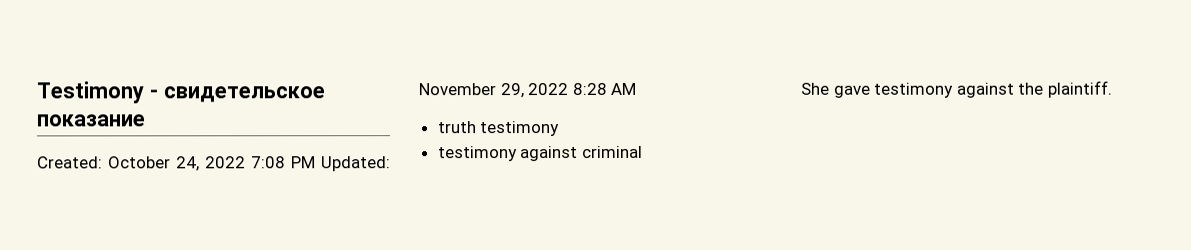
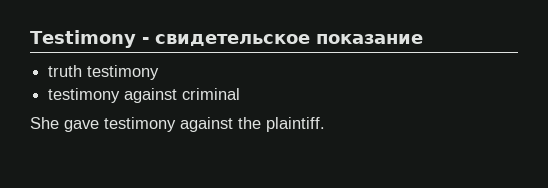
- Created: October 24, 2022 7:08 PM Updated: November 29, 2022 8:28 AM

